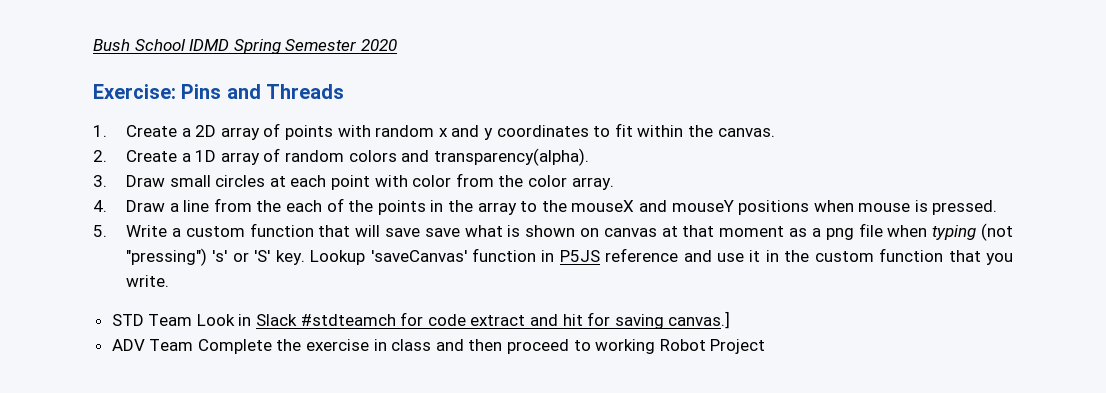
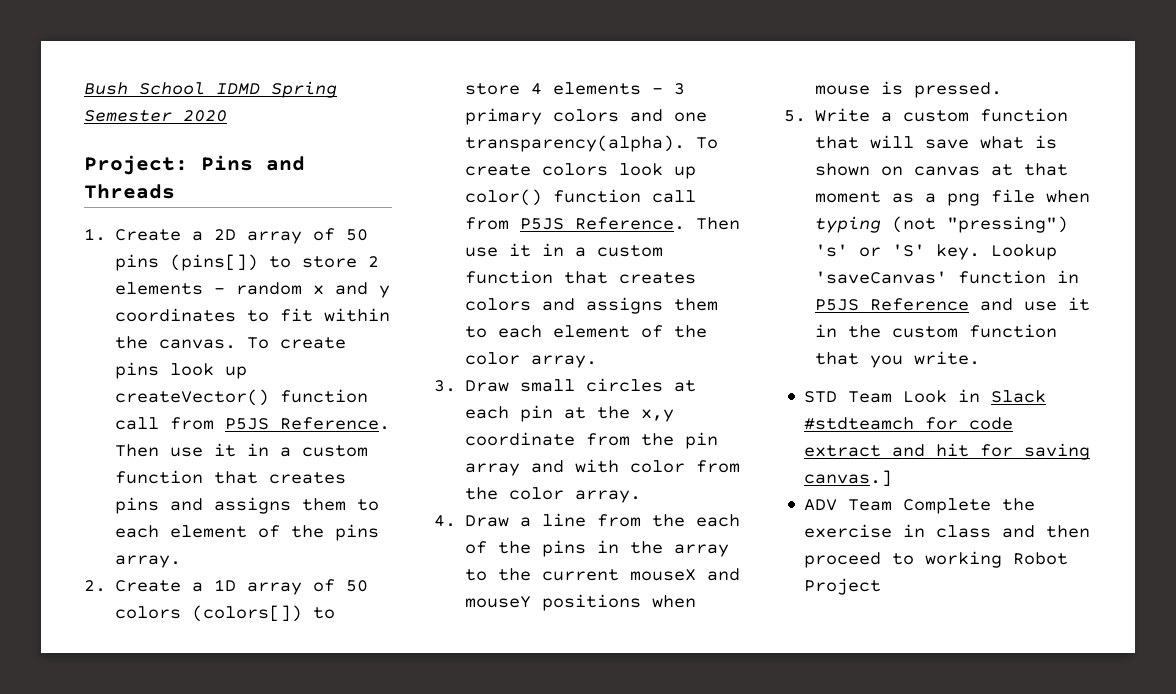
- Exercise: Pins and Threads
+ Project: Pins and Threads
- 1. Create a 2D array of points with random x and y coordinates to fit within the canvas.
+ 1. Create a 2D array of 50 pins (pins[]) to store 2 elements - random x and y coordinates to fit within the canvas. To create pins look up createVector() function call from P5JS Reference. Then use it in a custom function that creates pins and assigns them to each element of the pins array.
- 2. Create a 1D array of random colors and transparency(alpha).
+ 2. Create a 1D array of 50 colors (colors[]) to store 4 elements - 3 primary colors and one transparency(alpha). To create colors look up color() function call from P5JS Reference. Then use it in a custom function that creates colors and assigns them to each element of the color array.
- 3. Draw small circles at each point with color from the color array.
+ 3. Draw small circles at each pin at the x,y coordinate from the pin array and with color from the color array.
- 4. Draw a line from the each of the points in the array to the mouseX and mouseY positions when mouse is pressed.
+ 4. Draw a line from the each of the pins in the array to the current mouseX and mouseY positions when mouse is pressed.
- 5. Write a custom function that will save save what is shown on canvas at that moment as a png file when typing (not "pressing") 's' or 'S' key.
+ 5. Write a custom function that will save what is shown on canvas at that moment as a png file when typing (not "pressing") 's' or 'S' key.
- Lookup 'saveCanvas' function in P5JS reference and use it in the custom function that you write.
+ Lookup 'saveCanvas' function in P5JS Reference and use it in the custom function that you write.

